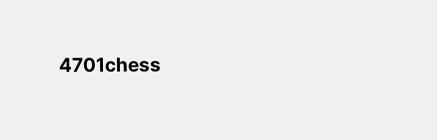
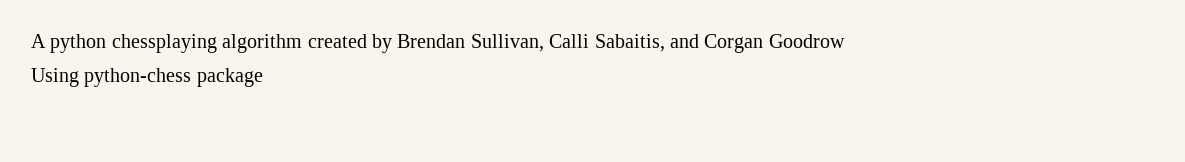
- 4701chess
+ A python chessplaying algorithm created by Brendan Sullivan, Calli Sabaitis, and Corgan Goodrow
+ Using python-chess package

